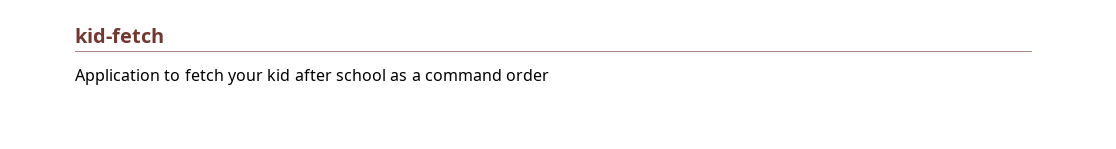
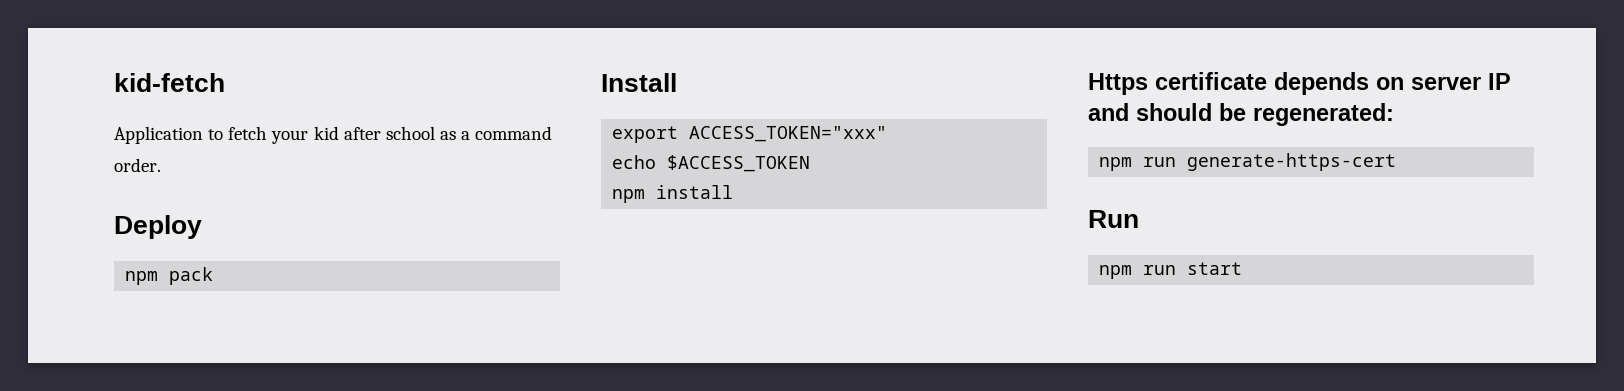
- Application to fetch your kid after school as a command order
+ Application to fetch your kid after school as a command order.
+ Deploy
+ npm pack
+ Install
+ export ACCESS_TOKEN="xxx"
+ echo $ACCESS_TOKEN
+ npm install
+ Https certificate depends on server IP and should be regenerated:
+ npm run generate-https-cert
+ Run
+ npm run start

